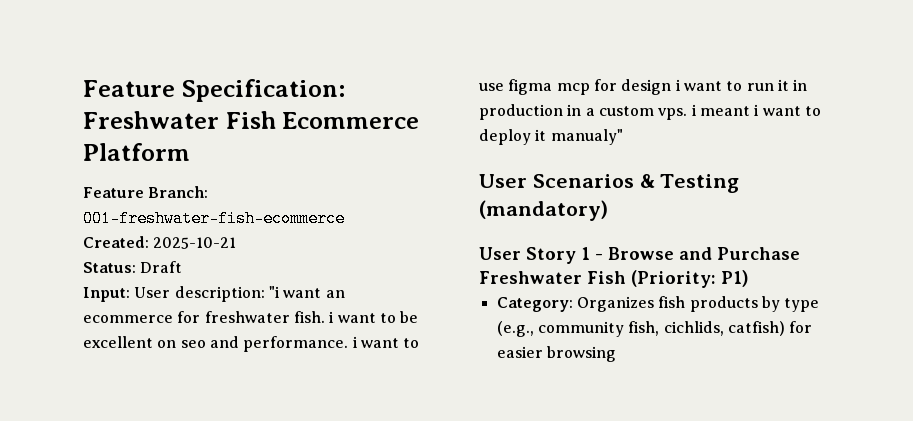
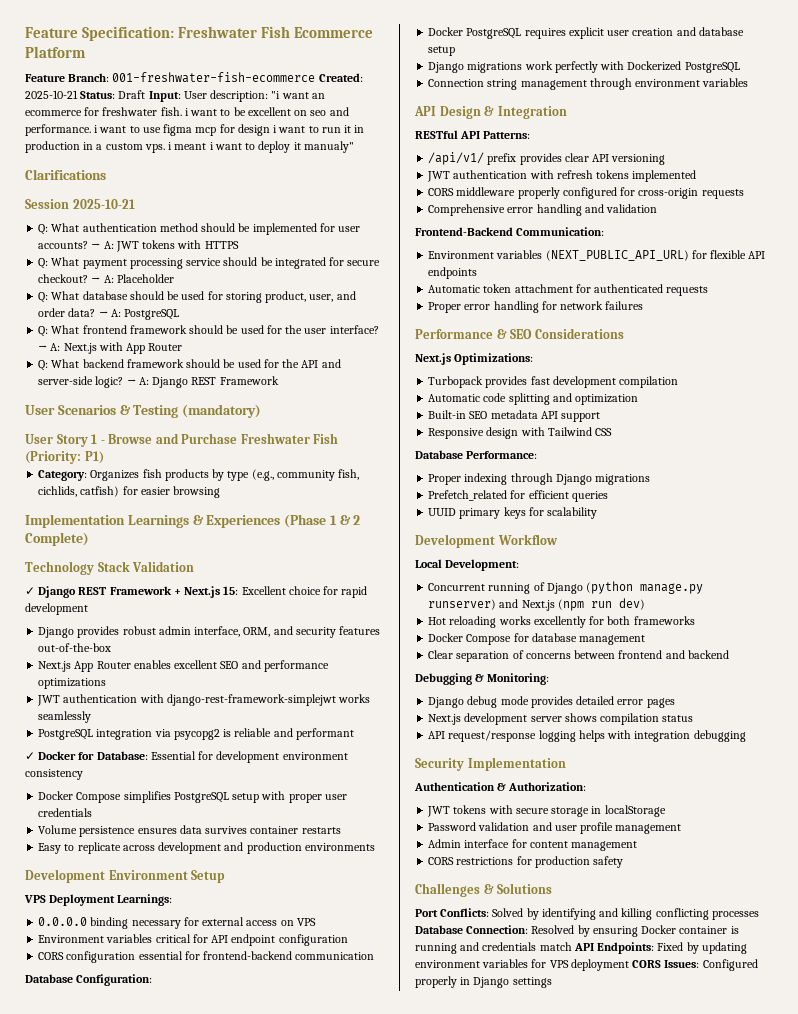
- Feature Branch: 001-freshwater-fish-ecommerce
- Created: 2025-10-21
- Status: Draft
- Input: User description: "i want an ecommerce for freshwater fish. i want to be excellent on seo and performance. i want to use figma mcp for design i want to run it in production in a custom vps. i meant i want to deploy it manualy"
+ Feature Branch: 001-freshwater-fish-ecommerce Created: 2025-10-21 Status: Draft Input: User description: "i want an ecommerce for freshwater fish. i want to be excellent on seo and performance. i want to use figma mcp for design i want to run it in production in a custom vps. i meant i want to deploy it manualy"
+ Clarifications
+ Session 2025-10-21
+ Q: What authentication method should be implemented for user accounts? → A: JWT tokens with HTTPS
+ Q: What payment processing service should be integrated for secure checkout? → A: Placeholder
+ Q: What database should be used for storing product, user, and order data? → A: PostgreSQL
+ Q: What frontend framework should be used for the user interface? → A: Next.js with App Router
+ Q: What backend framework should be used for the API and server-side logic? → A: Django REST Framework
+ Implementation Learnings & Experiences (Phase 1 & 2 Complete)
+ Technology Stack Validation
+ ✓ Django REST Framework + Next.js 15: Excellent choice for rapid development
+ Django provides robust admin interface, ORM, and security features out-of-the-box
+ Next.js App Router enables excellent SEO and performance optimizations
+ JWT authentication with django-rest-framework-simplejwt works seamlessly
+ PostgreSQL integration via psycopg2 is reliable and performant
+ ✓ Docker for Database: Essential for development environment consistency
+ Docker Compose simplifies PostgreSQL setup with proper user credentials
+ Volume persistence ensures data survives container restarts
+ Easy to replicate across development and production environments
+ Development Environment Setup
+ VPS Deployment Learnings:
+ 0.0.0.0 binding necessary for external access on VPS
+ Environment variables critical for API endpoint configuration
+ CORS configuration essential for frontend-backend communication
+ Database Configuration:
+ Docker PostgreSQL requires explicit user creation and database setup
+ Django migrations work perfectly with Dockerized PostgreSQL
+ Connection string management through environment variables
+ API Design & Integration
+ RESTful API Patterns:
+ /api/v1/ prefix provides clear API versioning
+ JWT authentication with refresh tokens implemented
+ CORS middleware properly configured for cross-origin requests
+ Comprehensive error handling and validation
+ Frontend-Backend Communication:
+ Environment variables (NEXT_PUBLIC_API_URL) for flexible API endpoints
+ Automatic token attachment for authenticated requests
+ Proper error handling for network failures
+ Performance & SEO Considerations
+ Next.js Optimizations:
+ Turbopack provides fast development compilation
+ Automatic code splitting and optimization
+ Built-in SEO metadata API support
+ Responsive design with Tailwind CSS
+ Database Performance:
+ Proper indexing through Django migrations
+ Prefetch_related for efficient queries
+ UUID primary keys for scalability
+ Development Workflow
+ Local Development:
+ Concurrent running of Django (python manage.py runserver) and Next.js (npm run dev)
+ Hot reloading works excellently for both frameworks
+ Docker Compose for database management
+ Clear separation of concerns between frontend and backend
+ Debugging & Monitoring:
+ Django debug mode provides detailed error pages
+ Next.js development server shows compilation status
+ API request/response logging helps with integration debugging
+ Security Implementation
+ Authentication & Authorization:
+ JWT tokens with secure storage in localStorage
+ Password validation and user profile management
+ Admin interface for content management
+ CORS restrictions for production safety
+ Challenges & Solutions
+ Port Conflicts: Solved by identifying and killing conflicting processes Database Connection: Resolved by ensuring Docker container is running and credentials match API Endpoints: Fixed by updating environment variables for VPS deployment CORS Issues: Configured properly in Django settings

